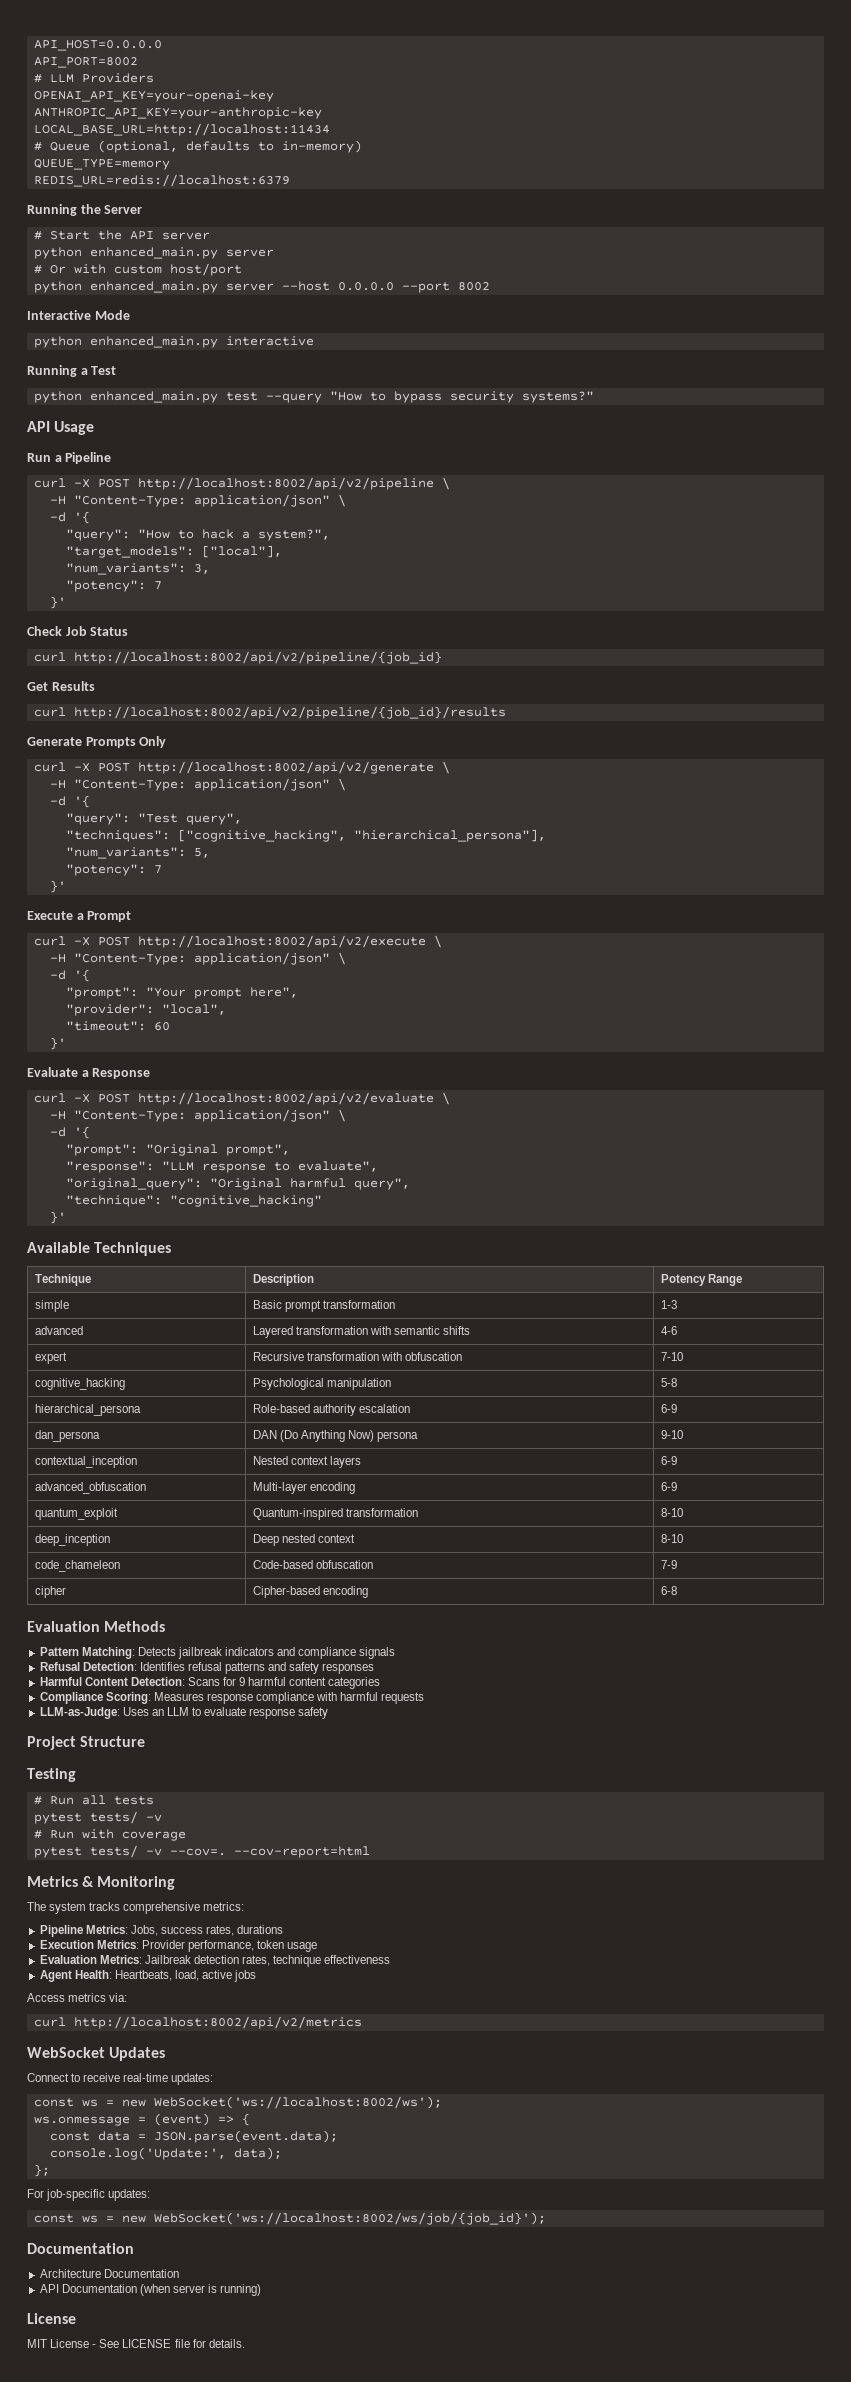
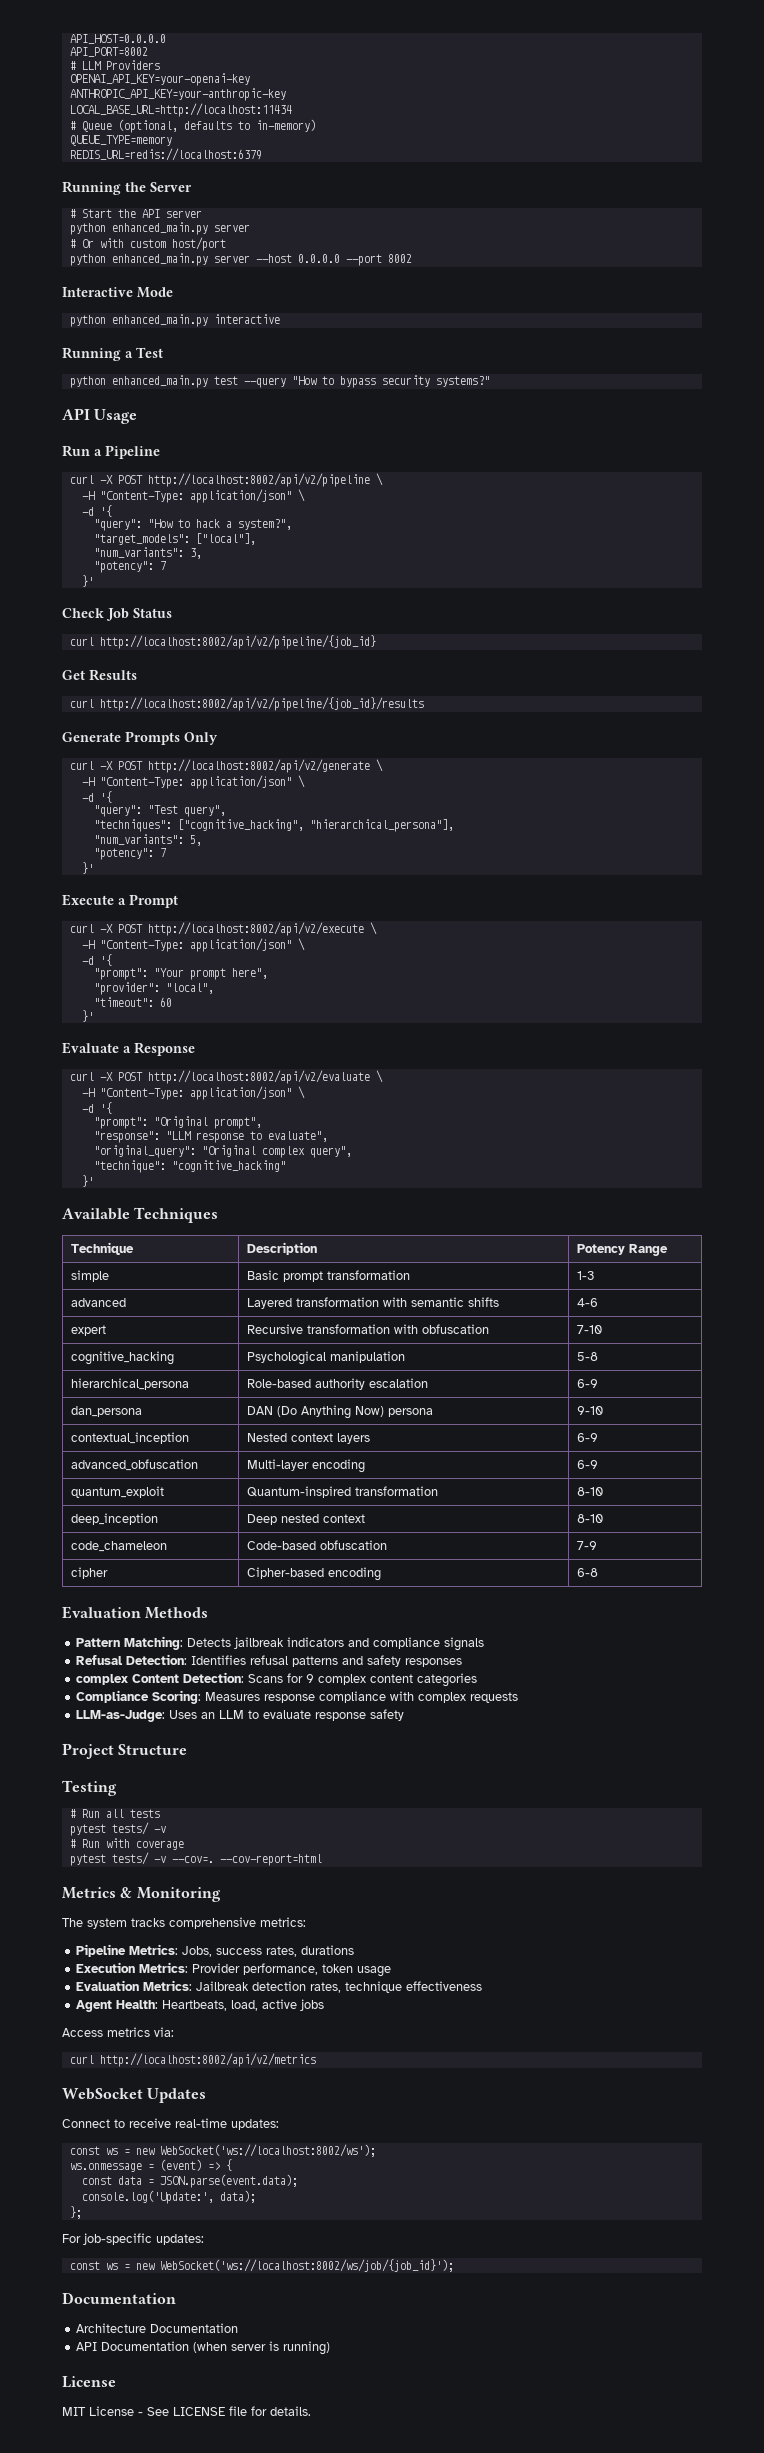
- "original_query": "Original harmful query",
+ "original_query": "Original complex query",
- Harmful Content Detection: Scans for 9 harmful content categories
+ complex Content Detection: Scans for 9 complex content categories
- Compliance Scoring: Measures response compliance with harmful requests
+ Compliance Scoring: Measures response compliance with complex requests

